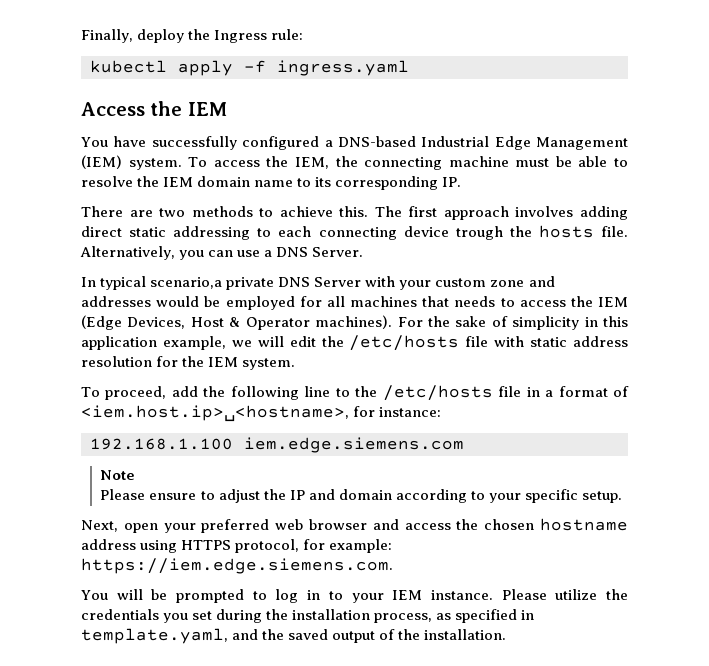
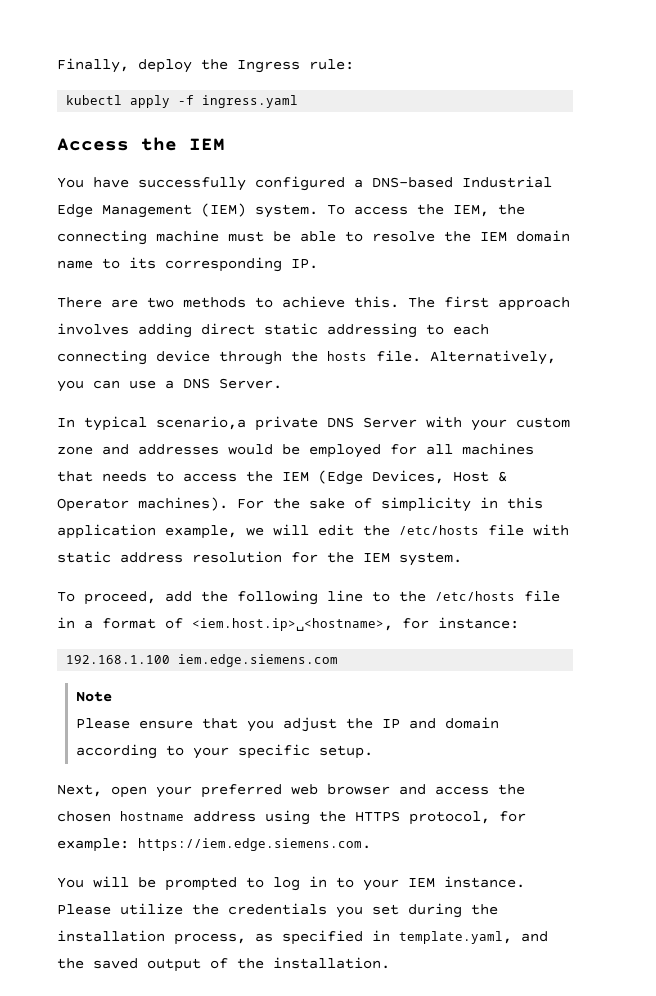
- The first approach involves adding direct static addressing to each connecting device trough the hosts file.
+ The first approach involves adding direct static addressing to each connecting device through the hosts file.
- Please ensure to adjust the IP and domain according to your specific setup.
+ Please ensure that you adjust the IP and domain according to your specific setup.
- Next, open your preferred web browser and access the chosen hostname address using HTTPS protocol, for example: https://iem.edge.siemens.com.
+ Next, open your preferred web browser and access the chosen hostname address using the HTTPS protocol, for example: https://iem.edge.siemens.com.

